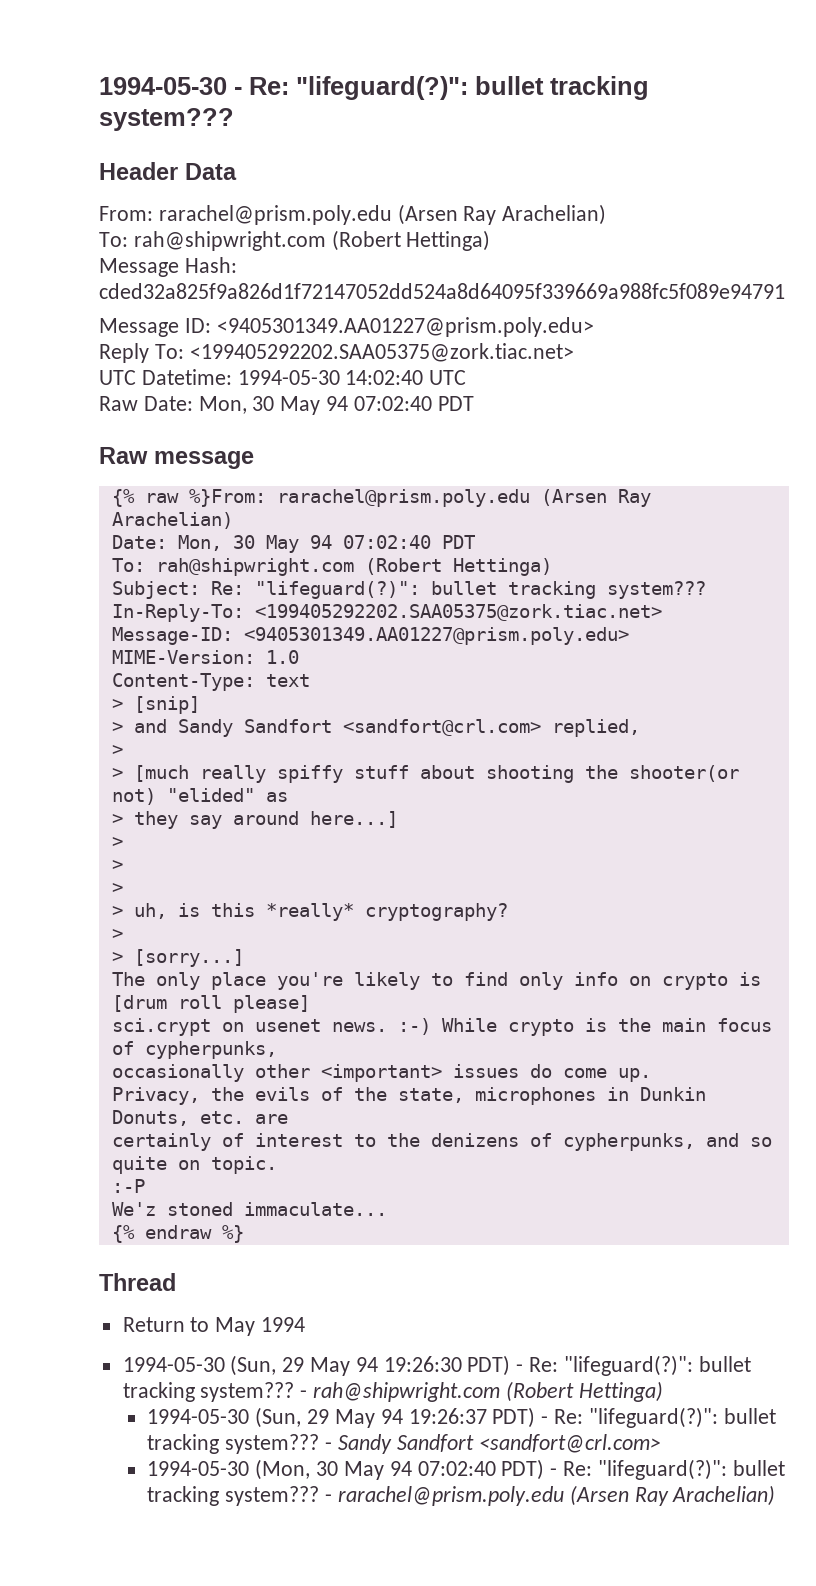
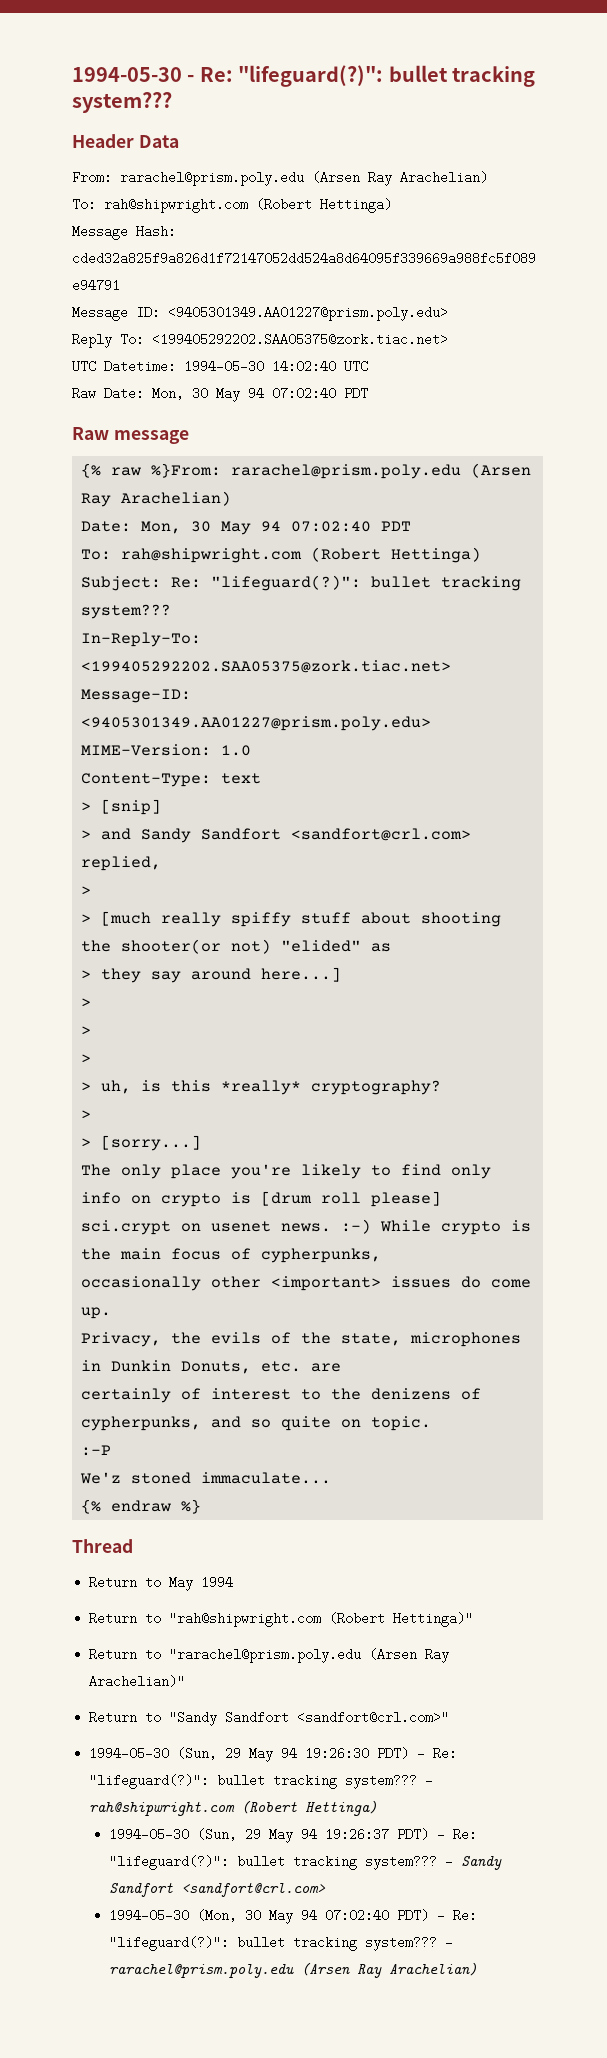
+ Return to "rah@shipwright.com (Robert Hettinga)"
+ Return to "rarachel@prism.poly.edu (Arsen Ray Arachelian)"
+ Return to "Sandy Sandfort <sandfort@crl.com>"

